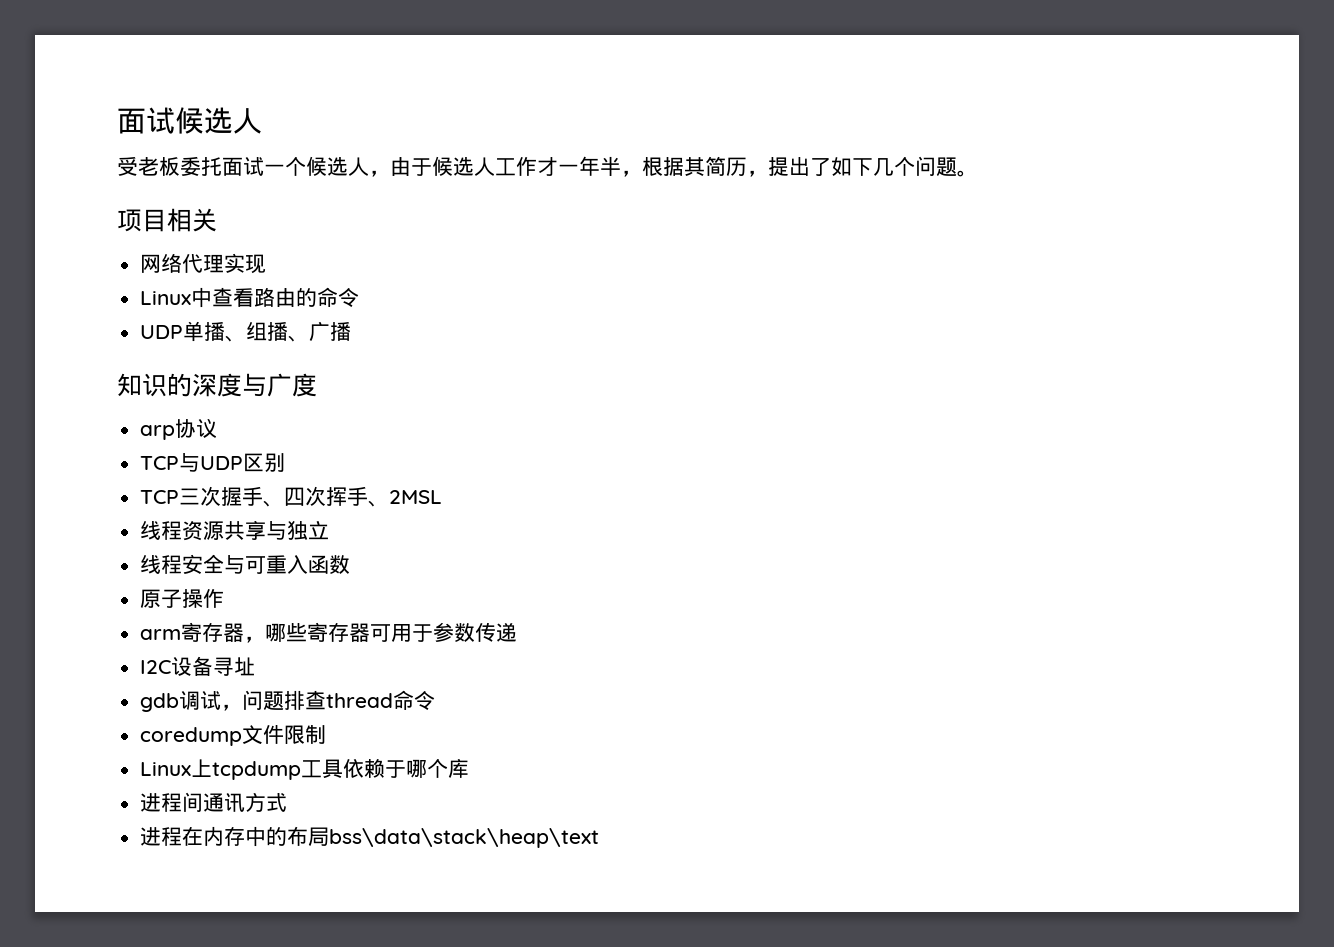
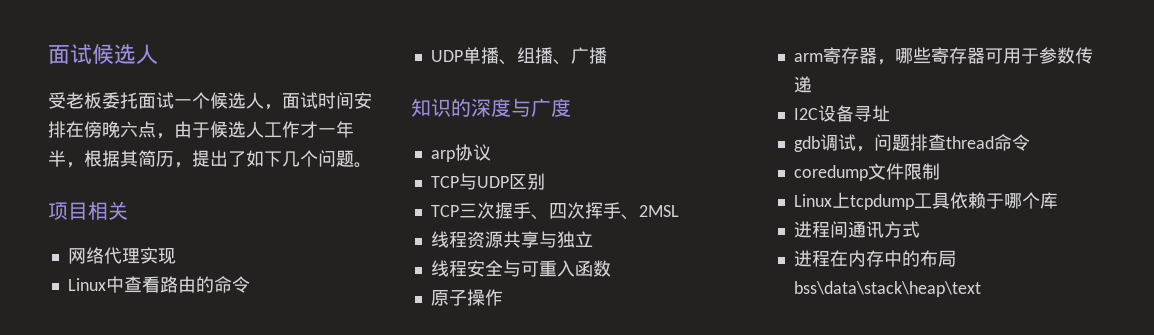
- 受老板委托面试一个候选人，由于候选人工作才一年半，根据其简历，提出了如下几个问题。
+ 受老板委托面试一个候选人，面试时间安排在傍晚六点，由于候选人工作才一年半，根据其简历，提出了如下几个问题。

